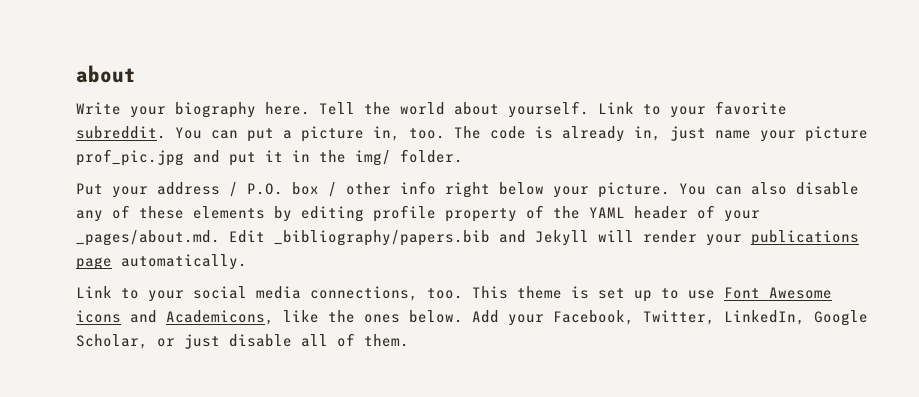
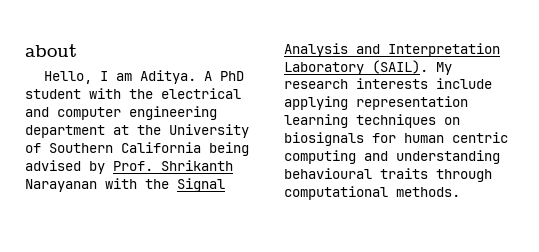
- Write your biography here. Tell the world about yourself. Link to your favorite subreddit. You can put a picture in, too. The code is already in, just name your picture prof_pic.jpg and put it in the img/ folder.
- Put your address / P.O. box / other info right below your picture. You can also disable any of these elements by editing profile property of the YAML header of your _pages/about.md. Edit _bibliography/papers.bib and Jekyll will render your publications page automatically.
- Link to your social media connections, too. This theme is set up to use Font Awesome icons and Academicons, like the ones below. Add your Facebook, Twitter, LinkedIn, Google Scholar, or just disable all of them.
+ Hello, I am Aditya. A PhD student with the electrical and computer engineering department at the University of Southern California being advised by Prof. Shrikanth Narayanan with the Signal Analysis and Interpretation Laboratory (SAIL). My research interests include applying representation learning techniques on biosignals for human centric computing and understanding behavioural traits through computational methods.

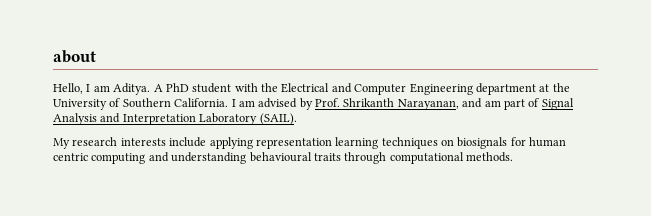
- A PhD student with the electrical and computer engineering department at the University of Southern California being advised by Prof. Shrikanth Narayanan with the Signal Analysis and Interpretation Laboratory (SAIL). My research interests include applying representation learning techniques on biosignals for human centric computing and understanding behavioural traits through computational methods.
+ A PhD student with the Electrical and Computer Engineering department at the University of Southern California. I am advised by Prof. Shrikanth Narayanan, and am part of Signal Analysis and Interpretation Laboratory (SAIL).
+ My research interests include applying representation learning techniques on biosignals for human centric computing and understanding behavioural traits through computational methods.

